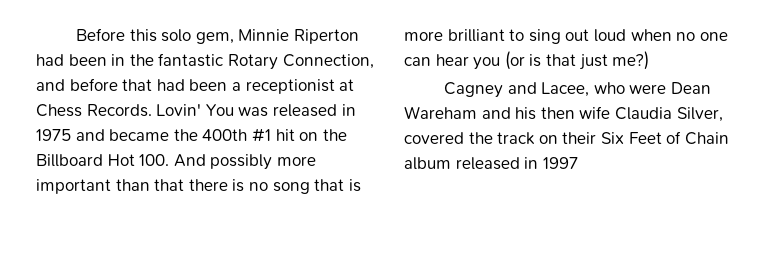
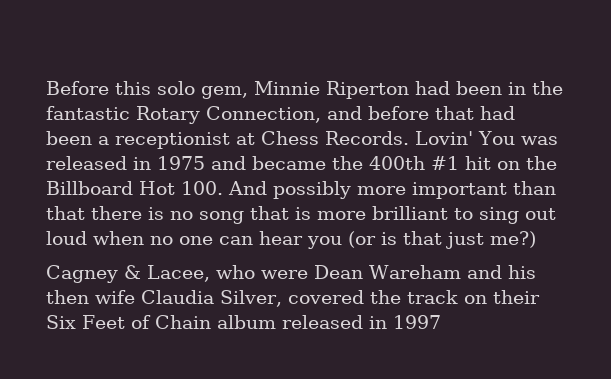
- Cagney and Lacee, who were Dean Wareham and his then wife Claudia Silver, covered the track on their Six Feet of Chain album released in 1997
+ Cagney & Lacee, who were Dean Wareham and his then wife Claudia Silver, covered the track on their Six Feet of Chain album released in 1997

